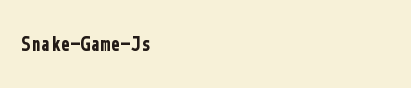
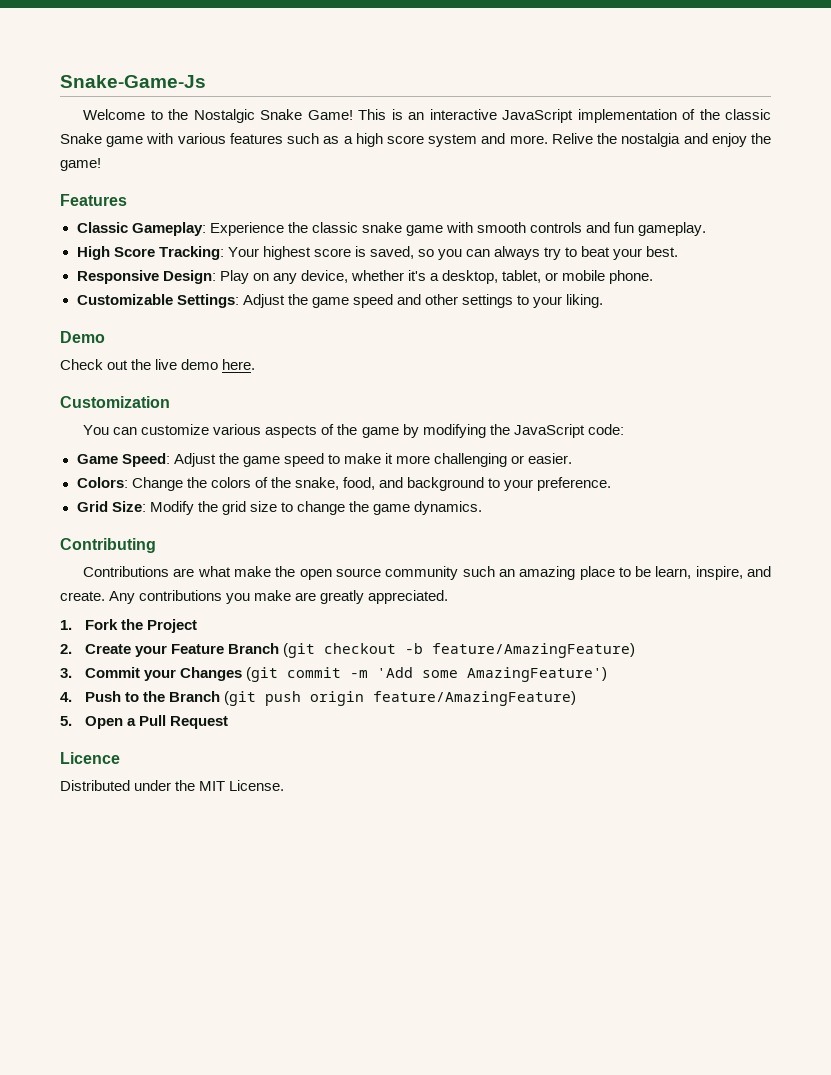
+ Welcome to the Nostalgic Snake Game! This is an interactive JavaScript implementation of the classic Snake game with various features such as a high score system and more. Relive the nostalgia and enjoy the game!
+ Features
+ Classic Gameplay: Experience the classic snake game with smooth controls and fun gameplay.
+ High Score Tracking: Your highest score is saved, so you can always try to beat your best.
+ Responsive Design: Play on any device, whether it's a desktop, tablet, or mobile phone.
+ Customizable Settings: Adjust the game speed and other settings to your liking.
+ Demo
+ Check out the live demo here.
+ Customization
+ You can customize various aspects of the game by modifying the JavaScript code:
+ Game Speed: Adjust the game speed to make it more challenging or easier.
+ Colors: Change the colors of the snake, food, and background to your preference.
+ Grid Size: Modify the grid size to change the game dynamics.
+ Contributing
+ Contributions are what make the open source community such an amazing place to be learn, inspire, and create. Any contributions you make are greatly appreciated.
+ 1. Fork the Project
+ 2. Create your Feature Branch (git checkout -b feature/AmazingFeature)
+ 3. Commit your Changes (git commit -m 'Add some AmazingFeature')
+ 4. Push to the Branch (git push origin feature/AmazingFeature)
+ 5. Open a Pull Request
+ Licence
+ Distributed under the MIT License.

